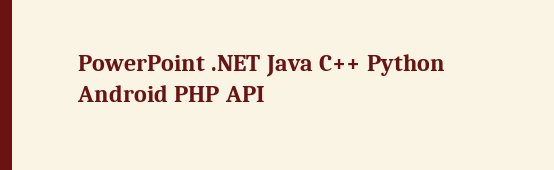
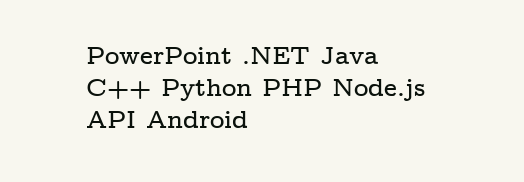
- PowerPoint .NET Java C++ Python Android PHP API
+ PowerPoint .NET Java C++ Python PHP Node.js API Android

